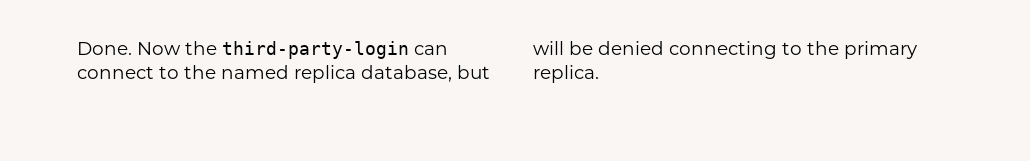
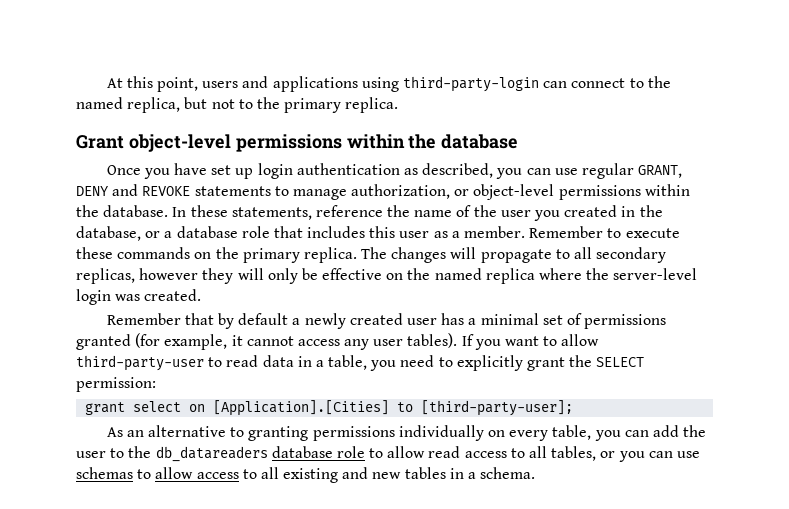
- Done. Now the third-party-login can connect to the named replica database, but will be denied connecting to the primary replica.
+ At this point, users and applications using third-party-login can connect to the named replica, but not to the primary replica.
+ Grant object-level permissions within the database
+ Once you have set up login authentication as described, you can use regular GRANT, DENY and REVOKE statements to manage authorization, or object-level permissions within the database. In these statements, reference the name of the user you created in the database, or a database role that includes this user as a member. Remember to execute these commands on the primary replica. The changes will propagate to all secondary replicas, however they will only be effective on the named replica where the server-level login was created.
+ Remember that by default a newly created user has a minimal set of permissions granted (for example, it cannot access any user tables). If you want to allow third-party-user to read data in a table, you need to explicitly grant the SELECT permission:
+ grant select on [Application].[Cities] to [third-party-user];
+ As an alternative to granting permissions individually on every table, you can add the user to the db_datareaders database role to allow read access to all tables, or you can use schemas to allow access to all existing and new tables in a schema.

